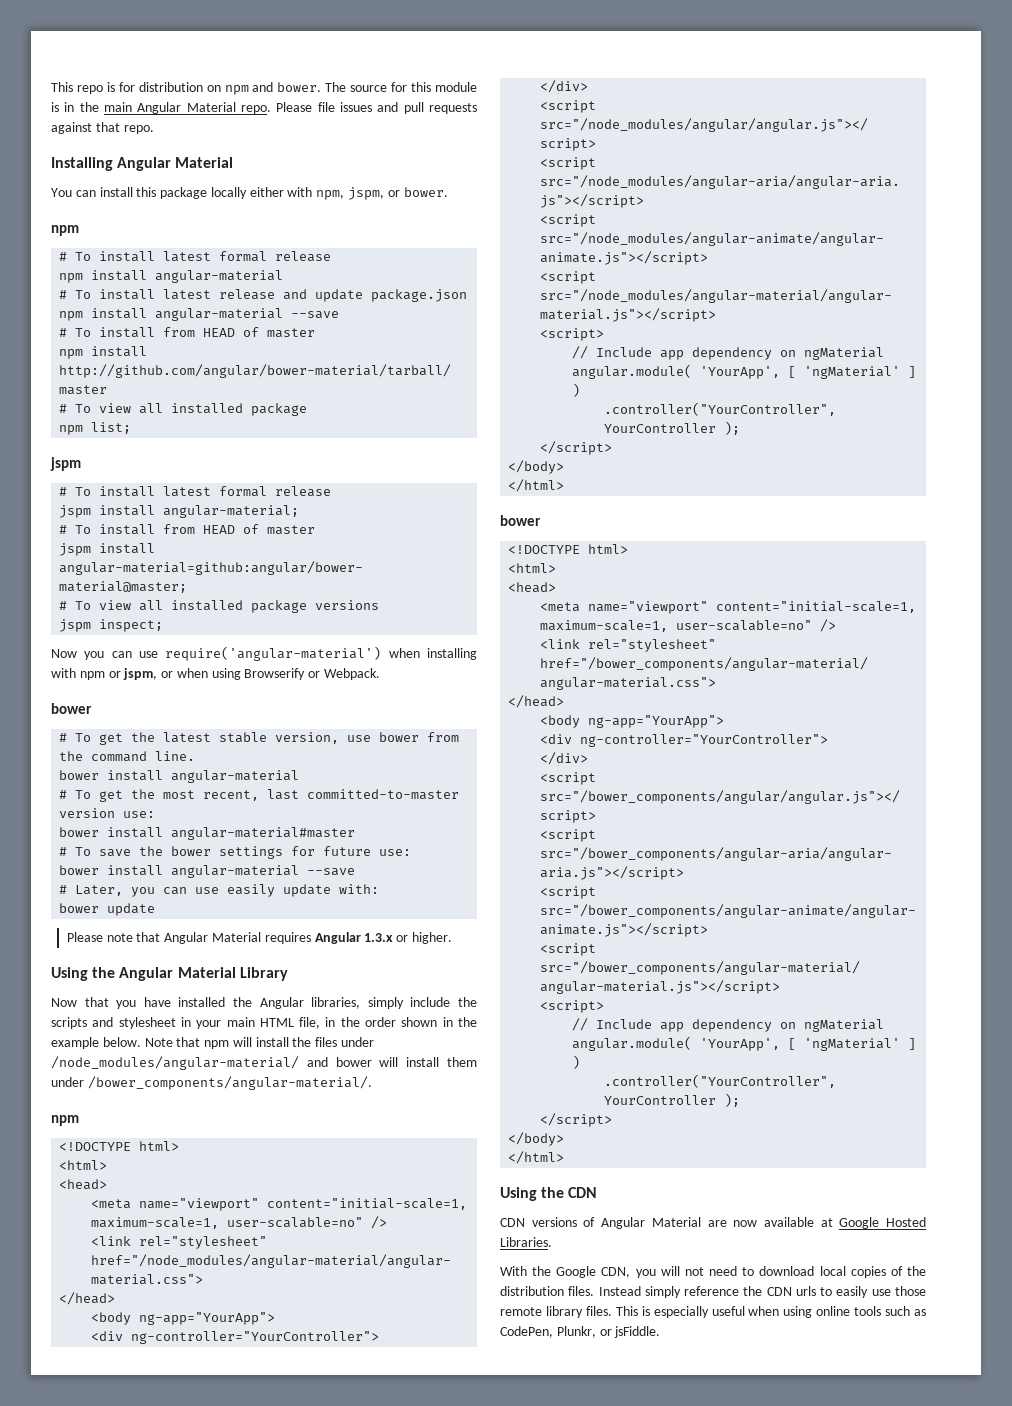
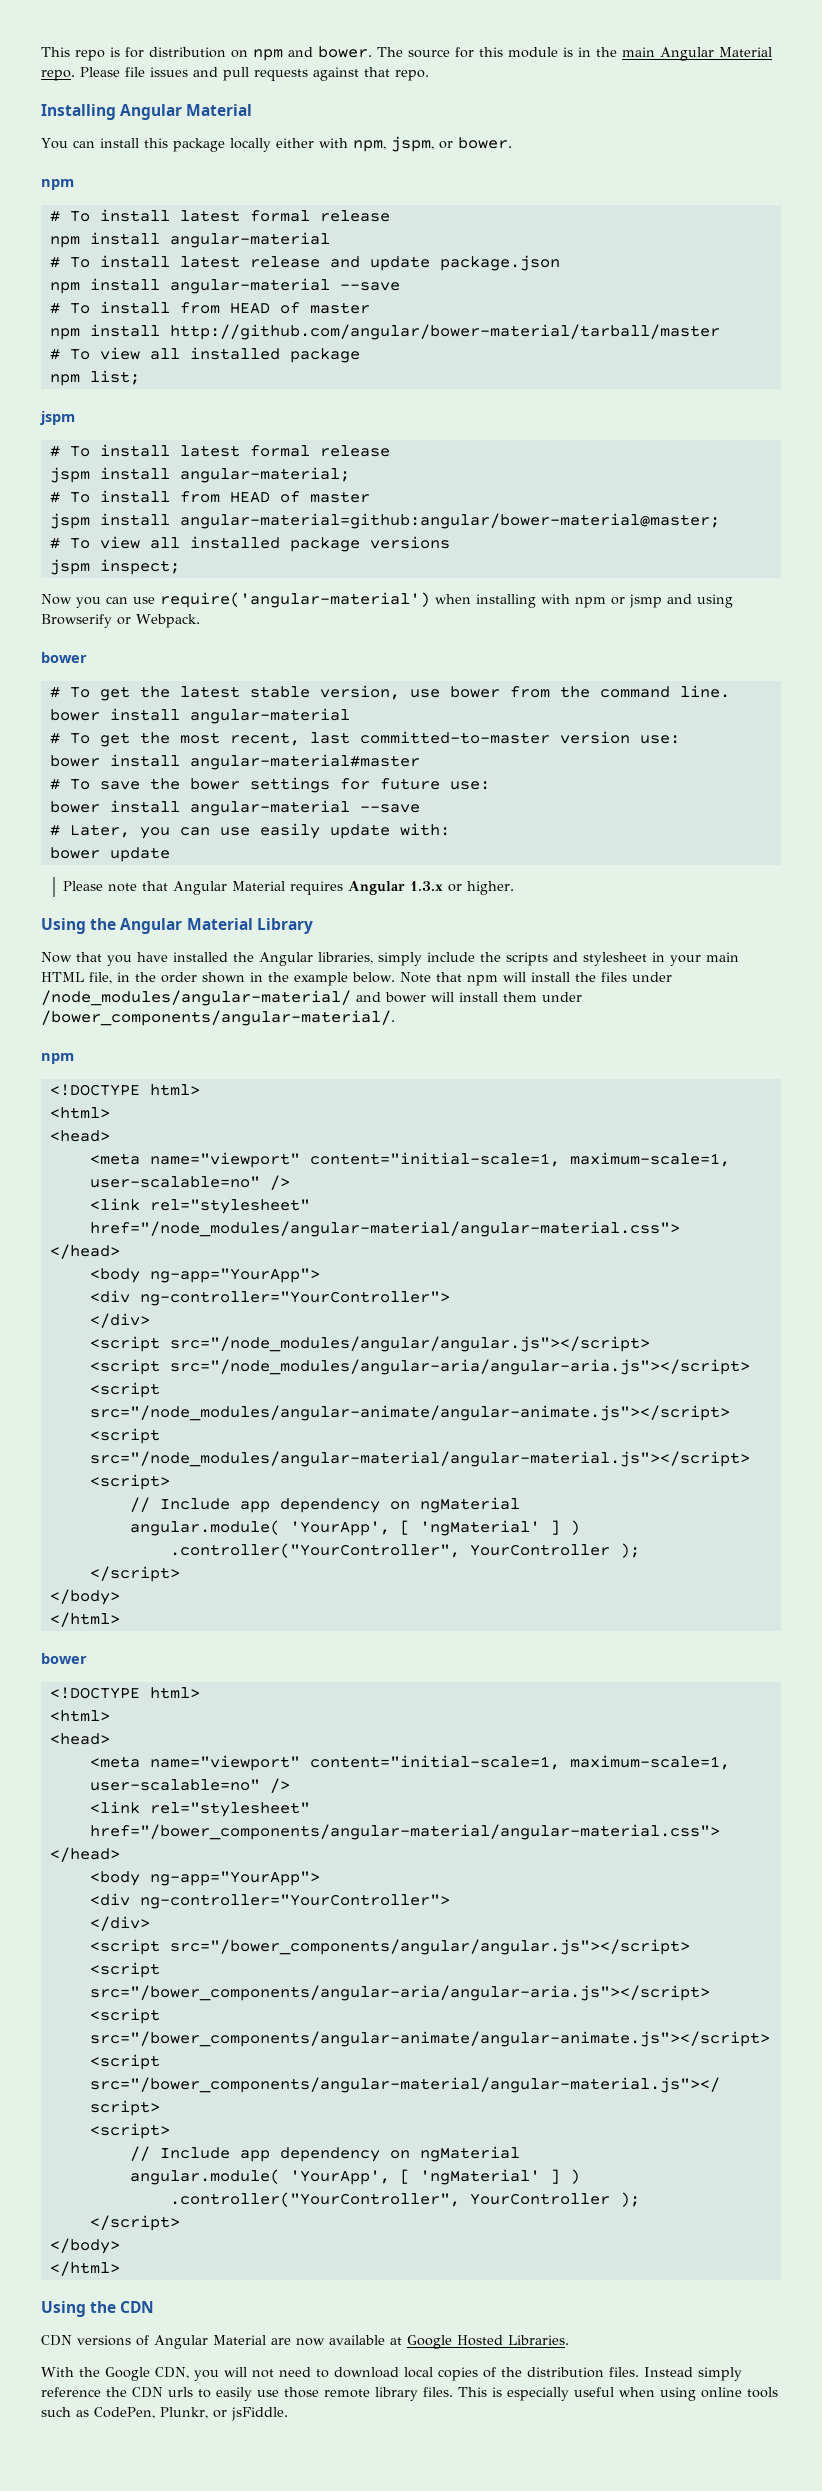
- Now you can use require('angular-material') when installing with npm or jspm, or when using Browserify or Webpack.
+ Now you can use require('angular-material') when installing with npm or jsmp and using Browserify or Webpack.

